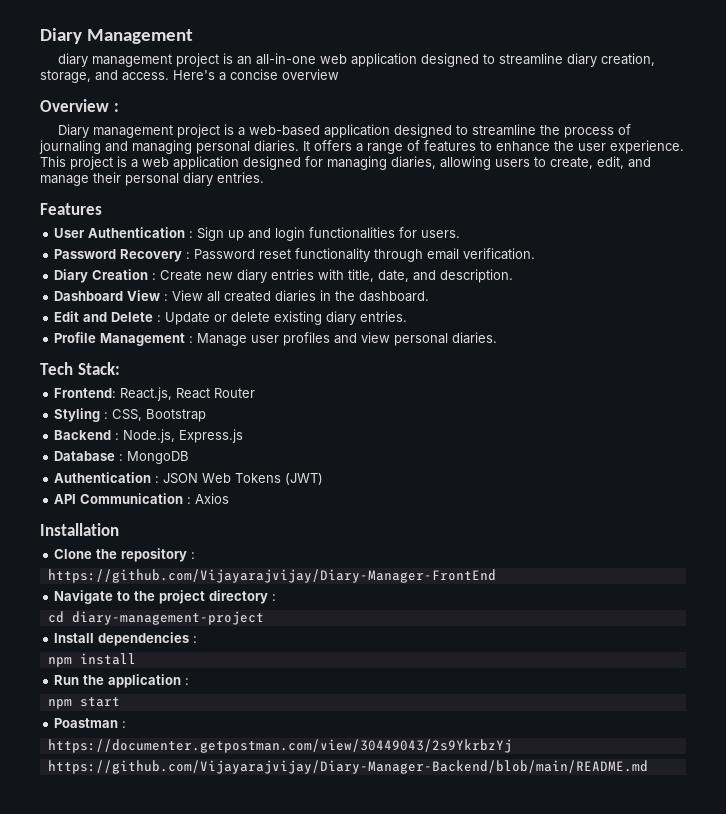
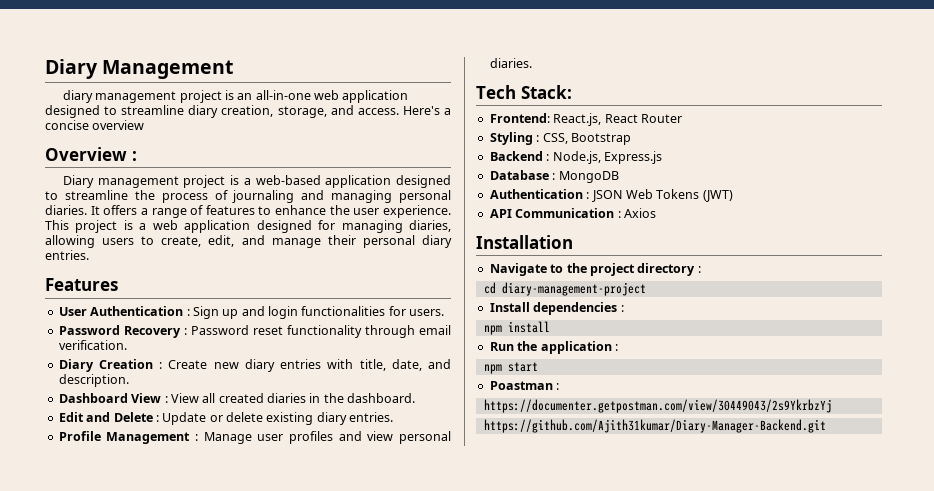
- Clone the repository :
- https://github.com/Vijayarajvijay/Diary-Manager-FrontEnd
- https://github.com/Vijayarajvijay/Diary-Manager-Backend/blob/main/README.md
+ https://github.com/Ajith31kumar/Diary-Manager-Backend.git

